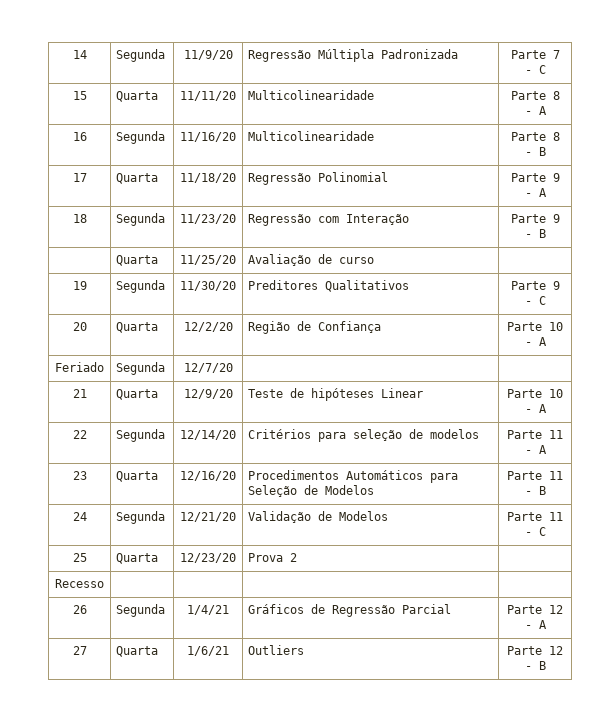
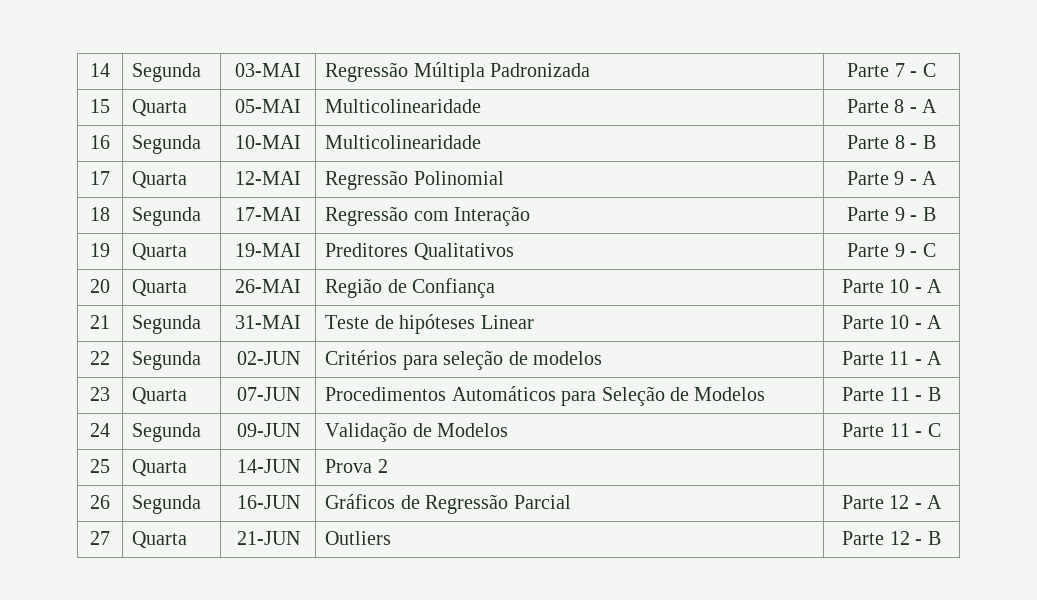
- 14 | Segunda | 11/9/20 | Regressão Múltipla Padronizada | Parte 7 - C
+ 14 | Segunda | 03-MAI | Regressão Múltipla Padronizada | Parte 7 - C
- 15 | Quarta | 11/11/20 | Multicolinearidade | Parte 8 - A
+ 15 | Quarta | 05-MAI | Multicolinearidade | Parte 8 - A
- 16 | Segunda | 11/16/20 | Multicolinearidade | Parte 8 - B
+ 16 | Segunda | 10-MAI | Multicolinearidade | Parte 8 - B
- 17 | Quarta | 11/18/20 | Regressão Polinomial | Parte 9 - A
+ 17 | Quarta | 12-MAI | Regressão Polinomial | Parte 9 - A
- 18 | Segunda | 11/23/20 | Regressão com Interação | Parte 9 - B
+ 18 | Segunda | 17-MAI | Regressão com Interação | Parte 9 - B
- | Quarta | 11/25/20 | Avaliação de curso |
- 19 | Segunda | 11/30/20 | Preditores Qualitativos | Parte 9 - C
+ 19 | Quarta | 19-MAI | Preditores Qualitativos | Parte 9 - C
- 20 | Quarta | 12/2/20 | Região de Confiança | Parte 10 - A
+ 20 | Quarta | 26-MAI | Região de Confiança | Parte 10 - A
- Feriado | Segunda | 12/7/20 | |
- 21 | Quarta | 12/9/20 | Teste de hipóteses Linear | Parte 10 - A
+ 21 | Segunda | 31-MAI | Teste de hipóteses Linear | Parte 10 - A
- 22 | Segunda | 12/14/20 | Critérios para seleção de modelos | Parte 11 - A
+ 22 | Segunda | 02-JUN | Critérios para seleção de modelos | Parte 11 - A
- 23 | Quarta | 12/16/20 | Procedimentos Automáticos para Seleção de Modelos | Parte 11 - B
+ 23 | Quarta | 07-JUN | Procedimentos Automáticos para Seleção de Modelos | Parte 11 - B
- 24 | Segunda | 12/21/20 | Validação de Modelos | Parte 11 - C
+ 24 | Segunda | 09-JUN | Validação de Modelos | Parte 11 - C
- 25 | Quarta | 12/23/20 | Prova 2 |
+ 25 | Quarta | 14-JUN | Prova 2 |
- Recesso | | | |
- 26 | Segunda | 1/4/21 | Gráficos de Regressão Parcial | Parte 12 - A
+ 26 | Segunda | 16-JUN | Gráficos de Regressão Parcial | Parte 12 - A
- 27 | Quarta | 1/6/21 | Outliers | Parte 12 - B
+ 27 | Quarta | 21-JUN | Outliers | Parte 12 - B

